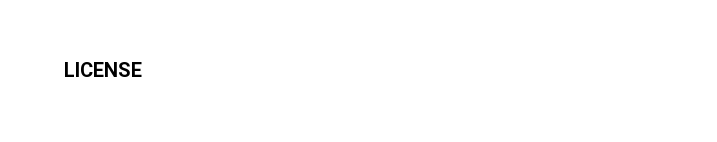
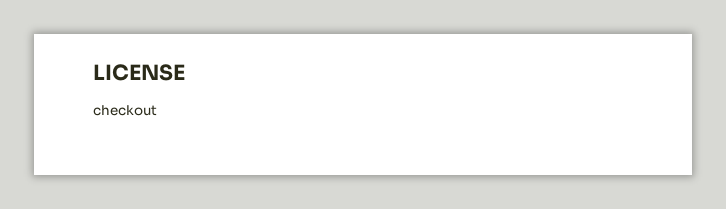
+ checkout

